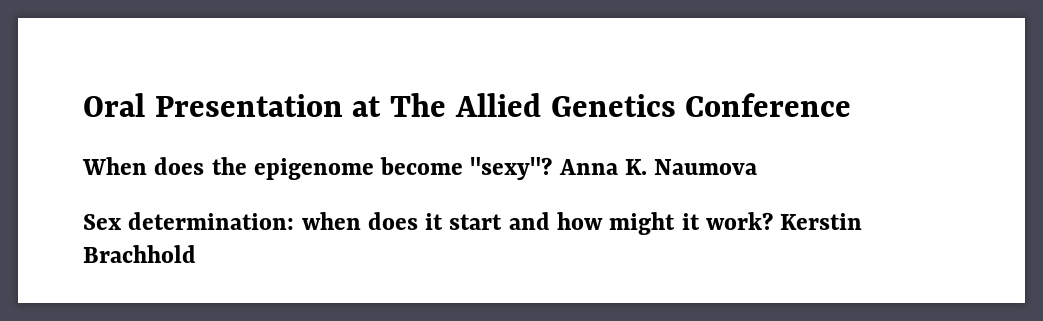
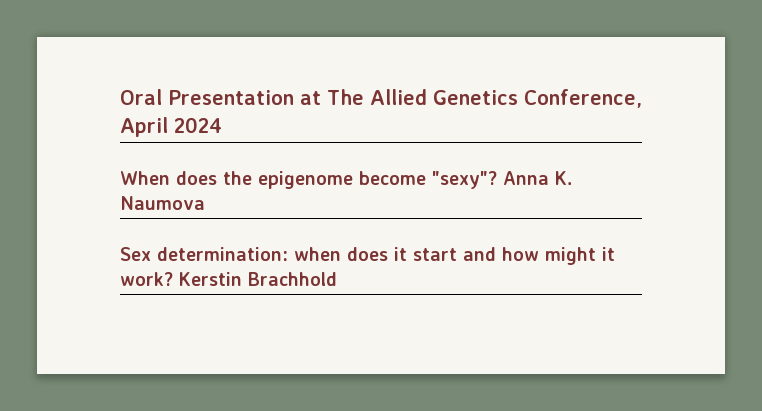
- Oral Presentation at The Allied Genetics Conference
+ Oral Presentation at The Allied Genetics Conference, April 2024

